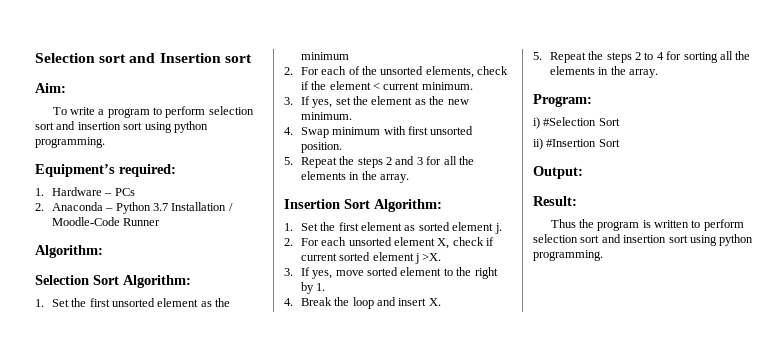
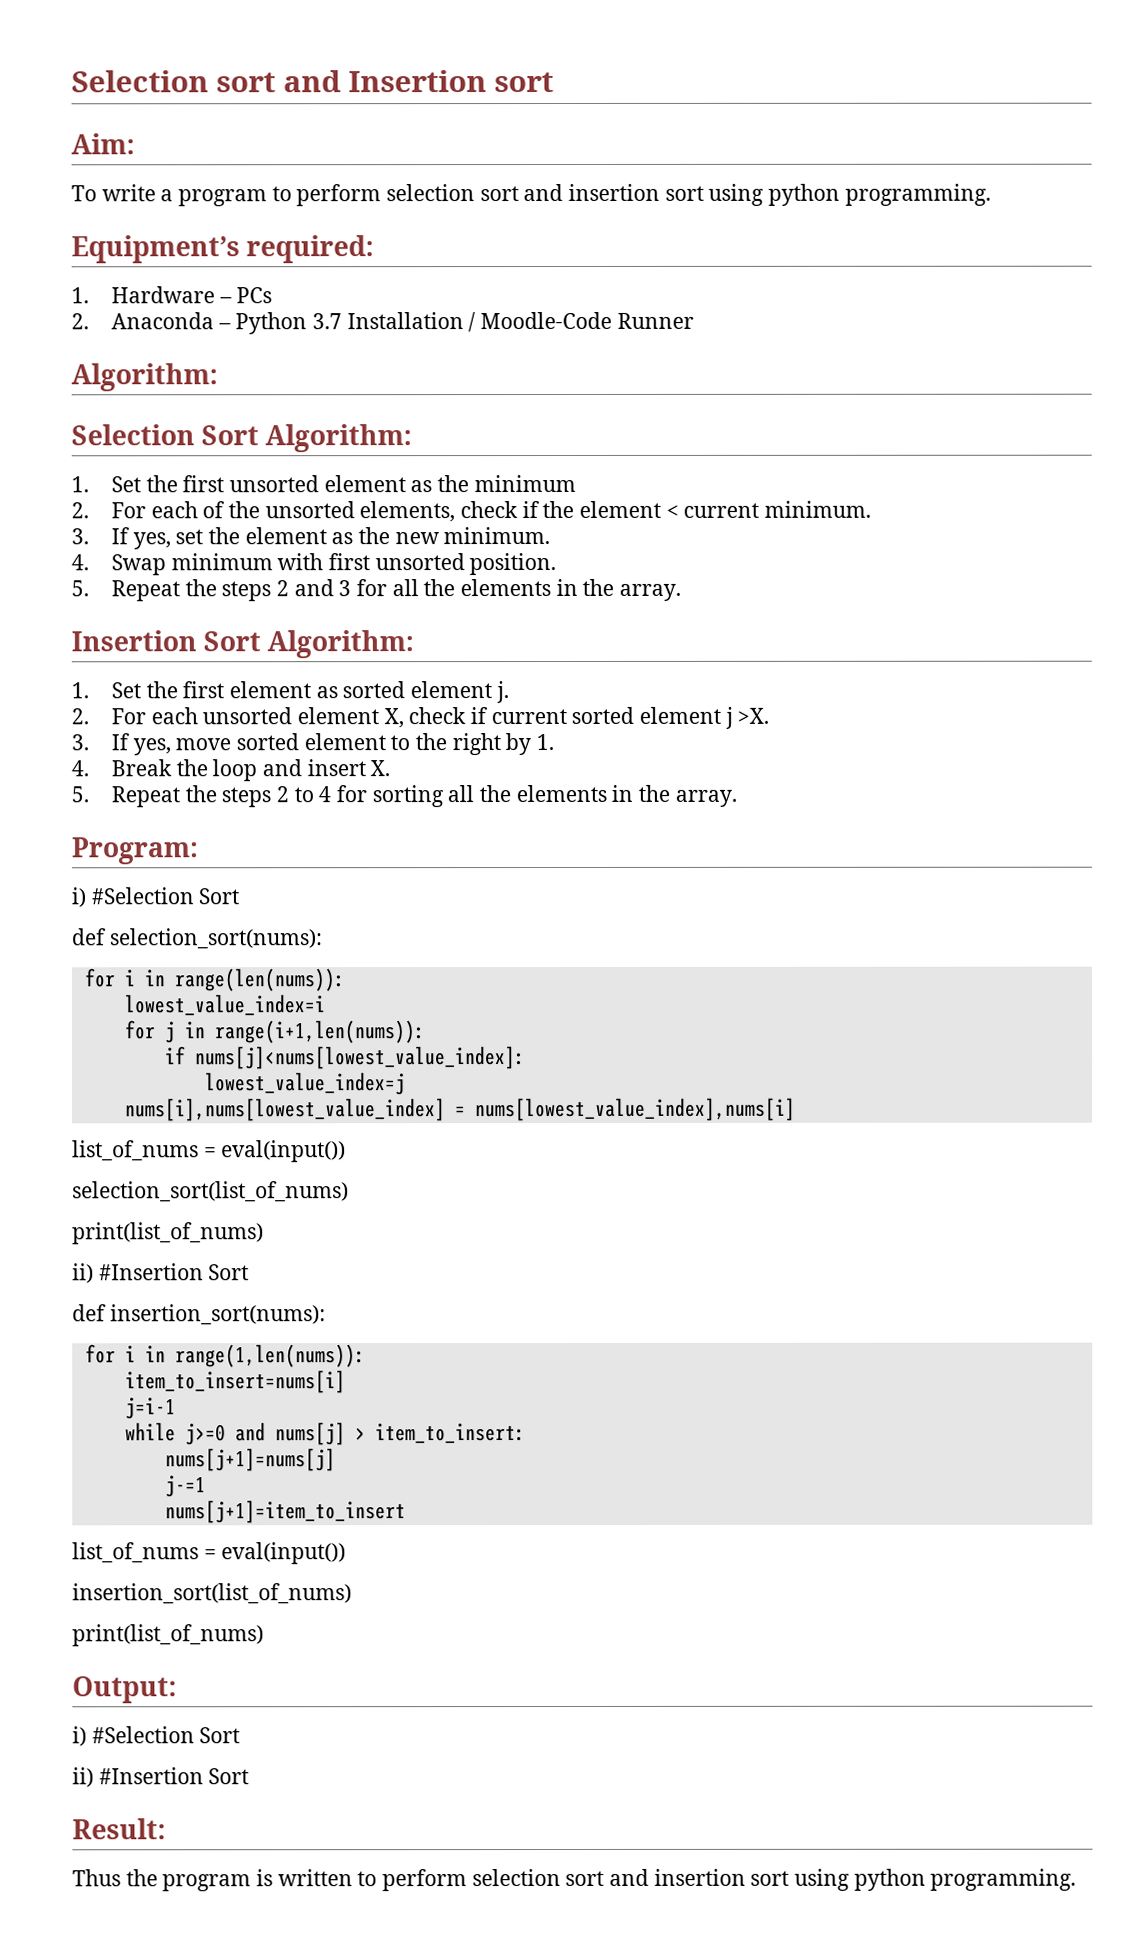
+ def selection_sort(nums):
+ for i in range(len(nums)):
+ lowest_value_index=i
+ for j in range(i+1,len(nums)):
+ if nums[j]<nums[lowest_value_index]:
+ lowest_value_index=j
+ nums[i],nums[lowest_value_index] = nums[lowest_value_index],nums[i]
+ list_of_nums = eval(input())
+ selection_sort(list_of_nums)
+ print(list_of_nums)
  ii) #Insertion Sort
+ def insertion_sort(nums):
+ for i in range(1,len(nums)):
+ item_to_insert=nums[i]
+ j=i-1
+ while j>=0 and nums[j] > item_to_insert:
+ nums[j+1]=nums[j]
+ j-=1
+ nums[j+1]=item_to_insert
+ list_of_nums = eval(input())
+ insertion_sort(list_of_nums)
+ print(list_of_nums)
  Output:
+ i) #Selection Sort
+ ii) #Insertion Sort

